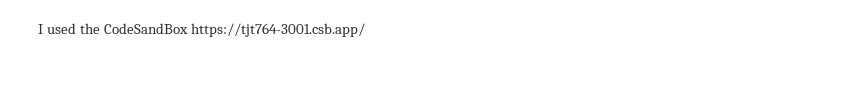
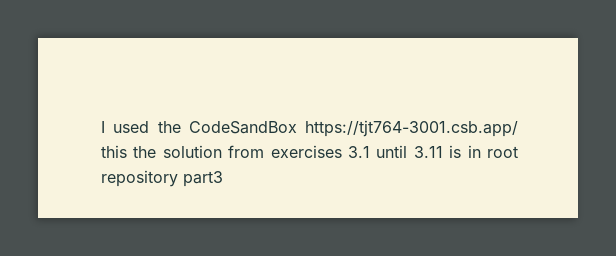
- I used the CodeSandBox https://tjt764-3001.csb.app/
+ I used the CodeSandBox https://tjt764-3001.csb.app/ this the solution from exercises 3.1 until 3.11 is in root repository part3

